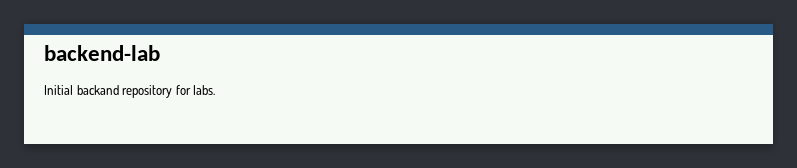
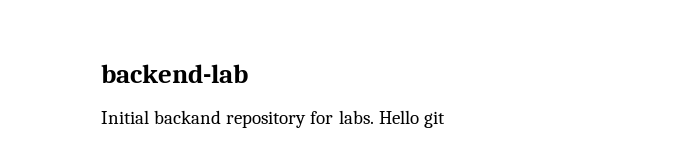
+ Hello git

